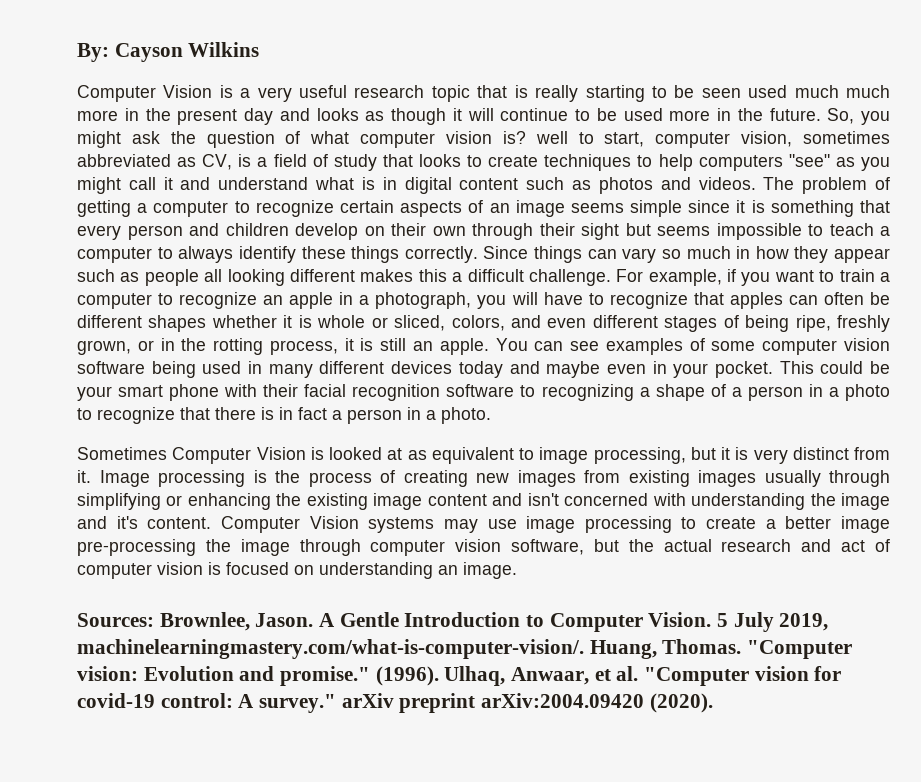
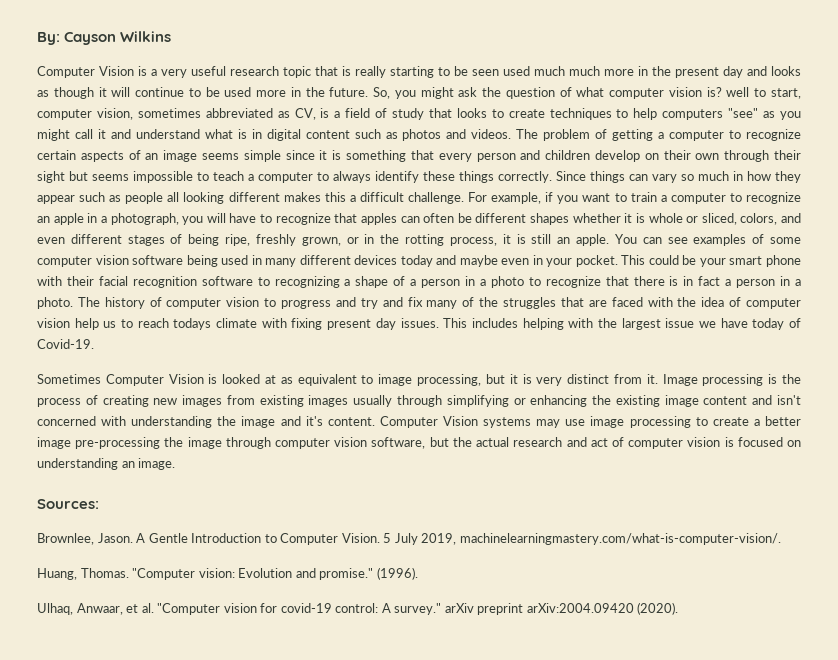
+ The history of computer vision to progress and try and fix many of the struggles that are faced with the idea of computer vision help us to reach todays climate with fixing present day issues. This includes helping with the largest issue we have today of Covid-19.
- Sources: Brownlee, Jason.
+ Sources:
+ Brownlee, Jason.
- 5 July 2019, machinelearningmastery.com/what-is-computer-vision/. Huang, Thomas.
+ 5 July 2019, machinelearningmastery.com/what-is-computer-vision/.
+ Huang, Thomas.
- (1996). Ulhaq, Anwaar, et al. "Computer vision for covid-19 control: A survey." arXiv preprint arXiv:2004.09420 (2020).
+ (1996).
+ Ulhaq, Anwaar, et al. "Computer vision for covid-19 control: A survey." arXiv preprint arXiv:2004.09420 (2020).

